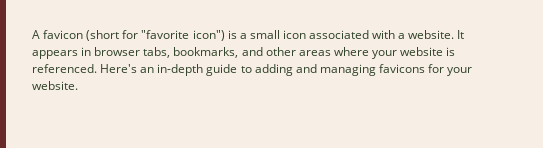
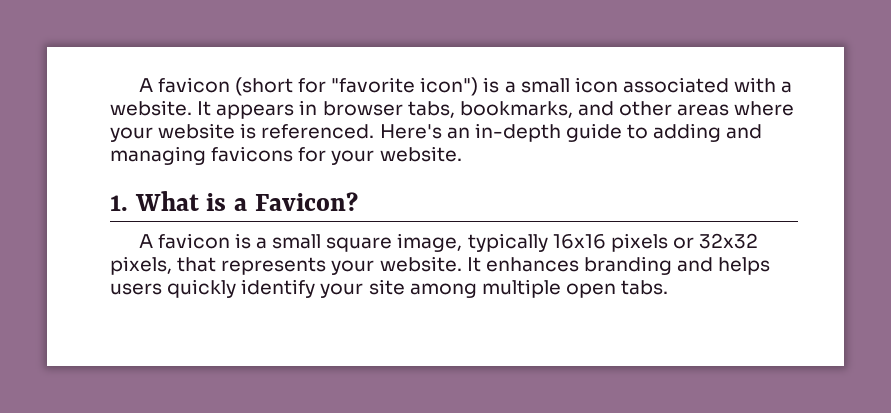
+ 1. What is a Favicon?
+ A favicon is a small square image, typically 16x16 pixels or 32x32 pixels, that represents your website. It enhances branding and helps users quickly identify your site among multiple open tabs.

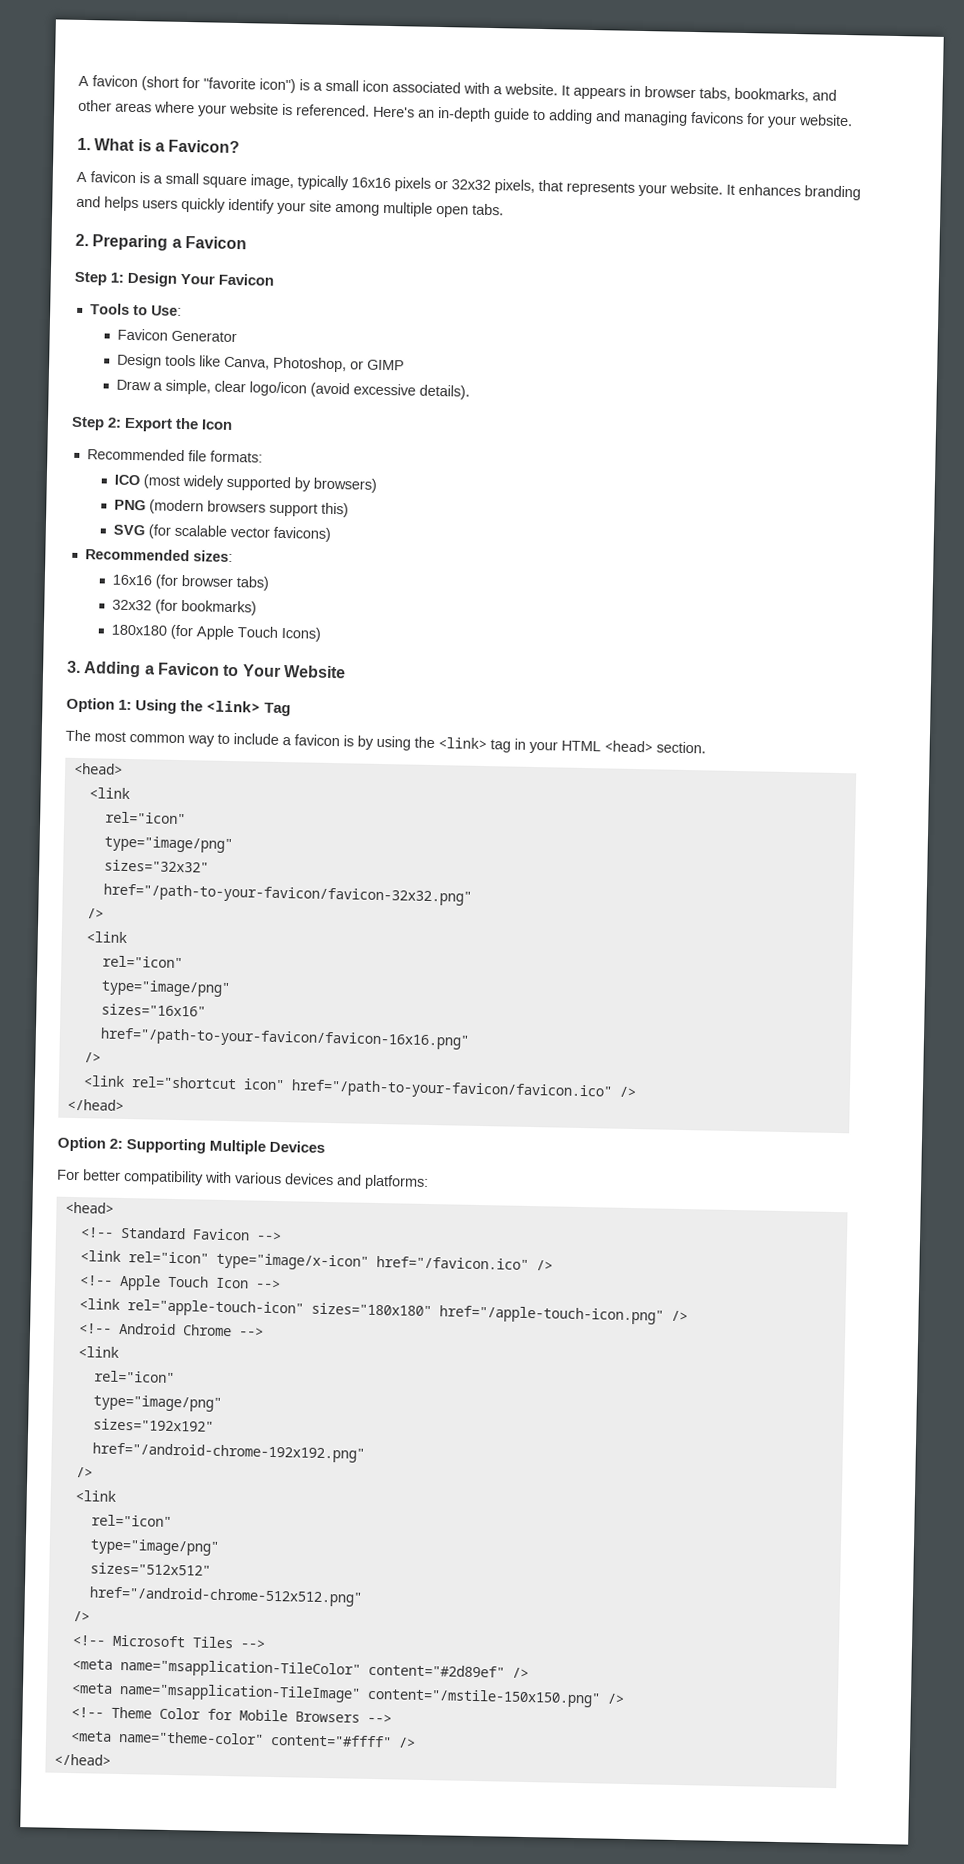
+ 2. Preparing a Favicon
+ Step 1: Design Your Favicon
+ Tools to Use:
+ Favicon Generator
+ Design tools like Canva, Photoshop, or GIMP
+ Draw a simple, clear logo/icon (avoid excessive details).
+ Step 2: Export the Icon
+ Recommended file formats:
+ ICO (most widely supported by browsers)
+ PNG (modern browsers support this)
+ SVG (for scalable vector favicons)
+ Recommended sizes:
+ 16x16 (for browser tabs)
+ 32x32 (for bookmarks)
+ 180x180 (for Apple Touch Icons)
+ 3. Adding a Favicon to Your Website
+ Option 1: Using the <link> Tag
+ The most common way to include a favicon is by using the <link> tag in your HTML <head> section.
+ <head>
+ <link
+ rel="icon"
+ type="image/png"
+ sizes="32x32"
+ href="/path-to-your-favicon/favicon-32x32.png"
+ />
+ <link
+ rel="icon"
+ type="image/png"
+ sizes="16x16"
+ href="/path-to-your-favicon/favicon-16x16.png"
+ />
+ <link rel="shortcut icon" href="/path-to-your-favicon/favicon.ico" />
+ </head>
+ Option 2: Supporting Multiple Devices
+ For better compatibility with various devices and platforms:
+ <head>
+ <!-- Standard Favicon -->
+ <link rel="icon" type="image/x-icon" href="/favicon.ico" />
+ <!-- Apple Touch Icon -->
+ <link rel="apple-touch-icon" sizes="180x180" href="/apple-touch-icon.png" />
+ <!-- Android Chrome -->
+ <link
+ rel="icon"
+ type="image/png"
+ sizes="192x192"
+ href="/android-chrome-192x192.png"
+ />
+ <link
+ rel="icon"
+ type="image/png"
+ sizes="512x512"
+ href="/android-chrome-512x512.png"
+ />
+ <!-- Microsoft Tiles -->
+ <meta name="msapplication-TileColor" content="#2d89ef" />
+ <meta name="msapplication-TileImage" content="/mstile-150x150.png" />
+ <!-- Theme Color for Mobile Browsers -->
+ <meta name="theme-color" content="#ffff" />
+ </head>

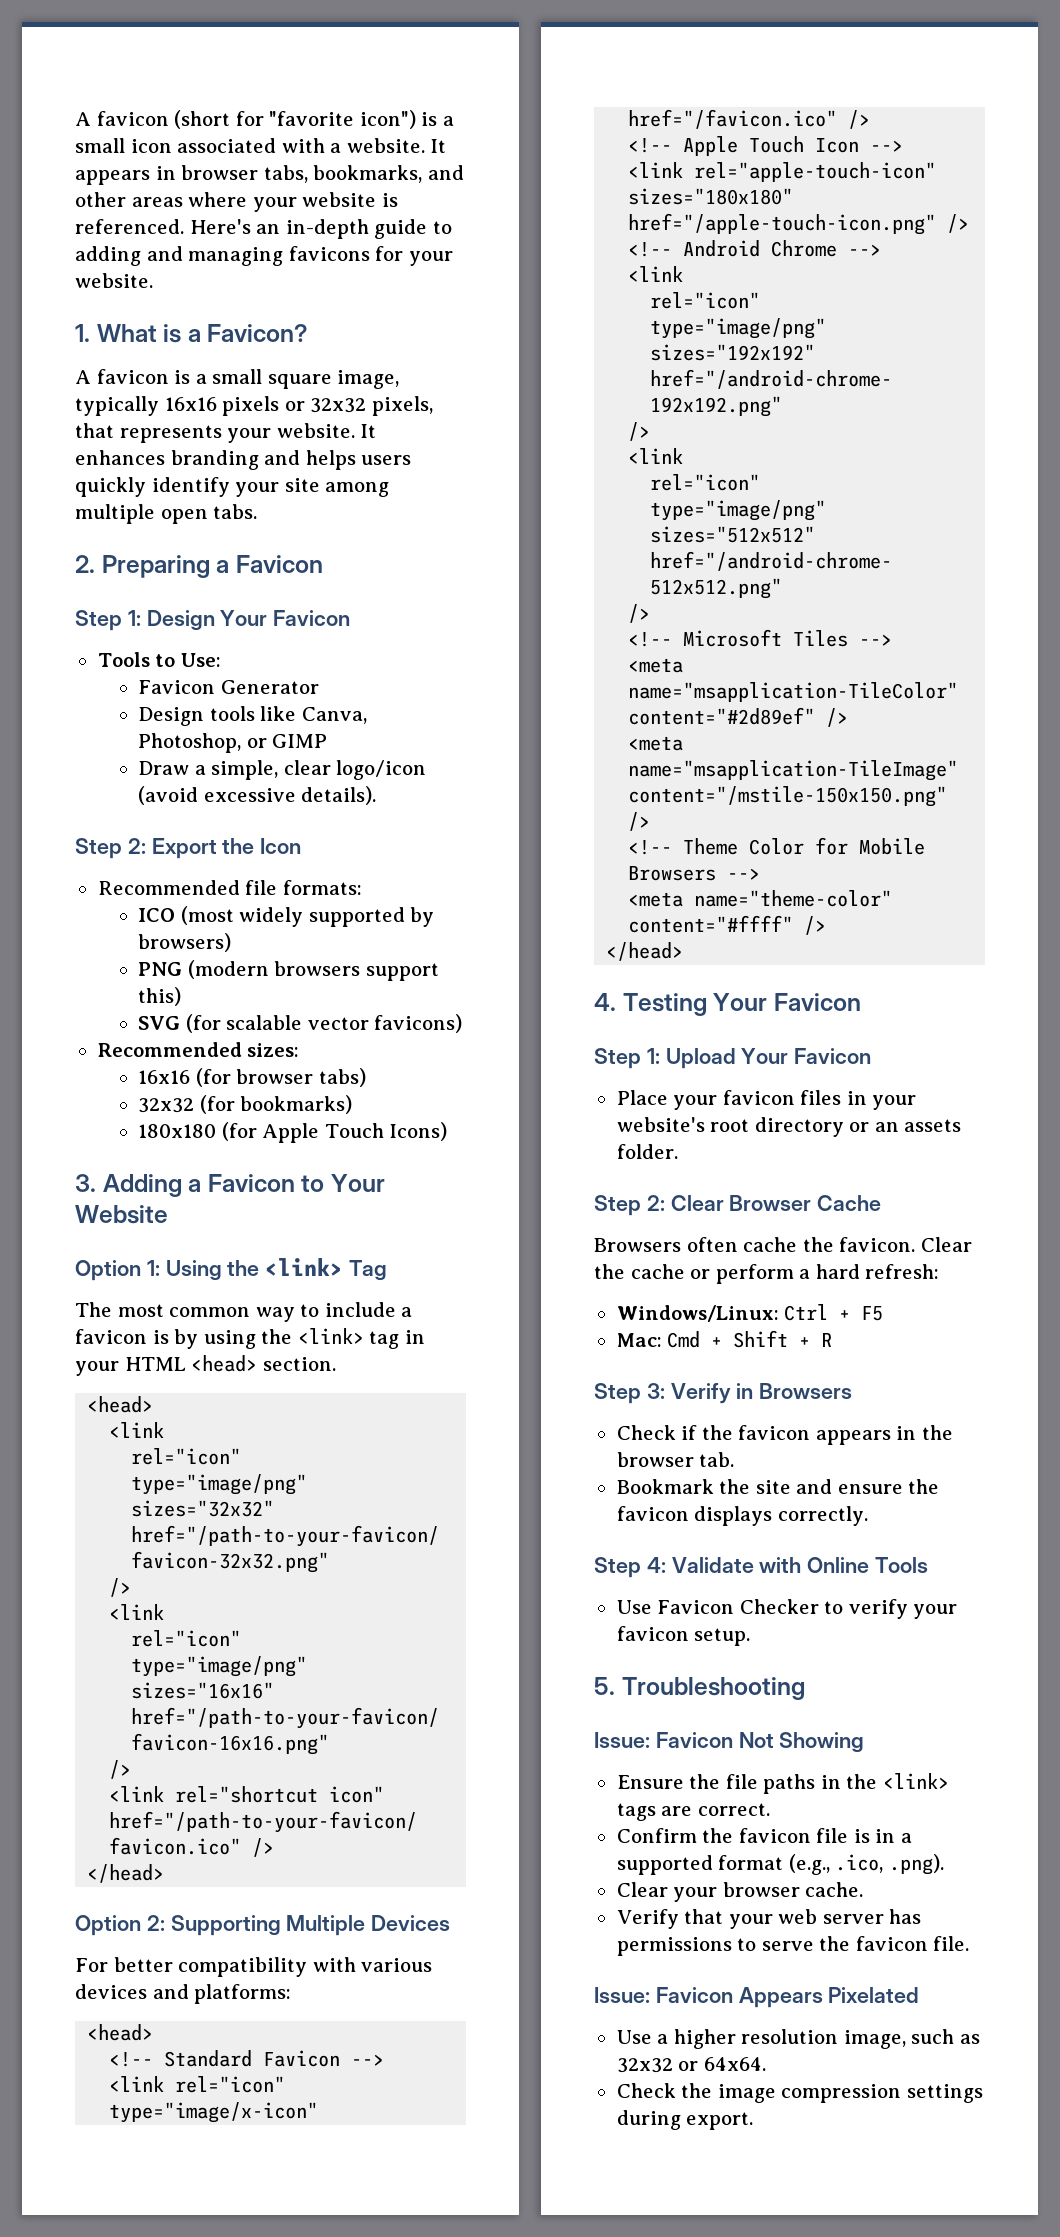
+ 4. Testing Your Favicon
+ Step 1: Upload Your Favicon
+ Place your favicon files in your website's root directory or an assets folder.
+ Step 2: Clear Browser Cache
+ Browsers often cache the favicon. Clear the cache or perform a hard refresh:
+ Windows/Linux: Ctrl + F5
+ Mac: Cmd + Shift + R
+ Step 3: Verify in Browsers
+ Check if the favicon appears in the browser tab.
+ Bookmark the site and ensure the favicon displays correctly.
+ Step 4: Validate with Online Tools
+ Use Favicon Checker to verify your favicon setup.
+ 5. Troubleshooting
+ Issue: Favicon Not Showing
+ Ensure the file paths in the <link> tags are correct.
+ Confirm the favicon file is in a supported format (e.g., .ico, .png).
+ Clear your browser cache.
+ Verify that your web server has permissions to serve the favicon file.
+ Issue: Favicon Appears Pixelated
+ Use a higher resolution image, such as 32x32 or 64x64.
+ Check the image compression settings during export.

